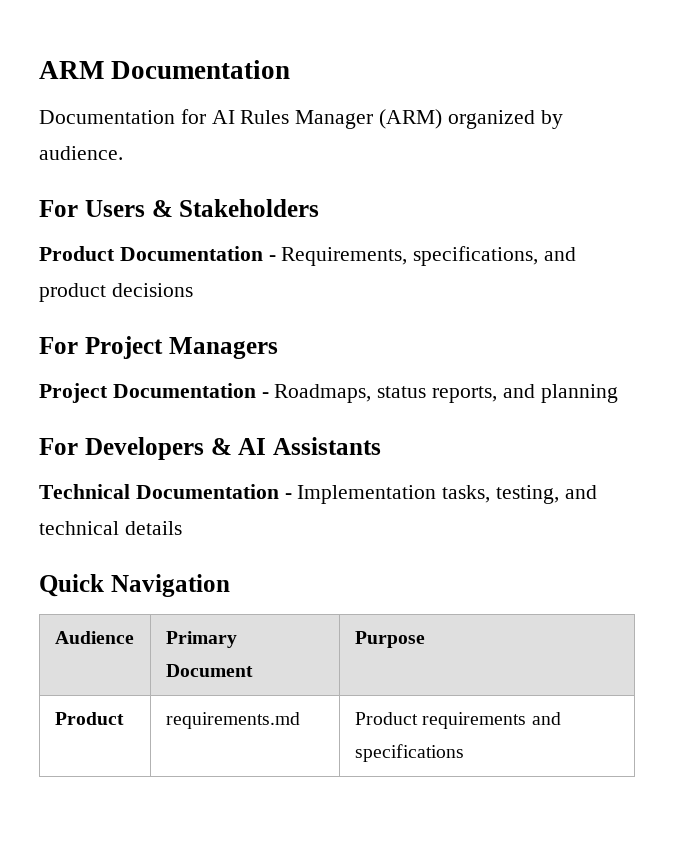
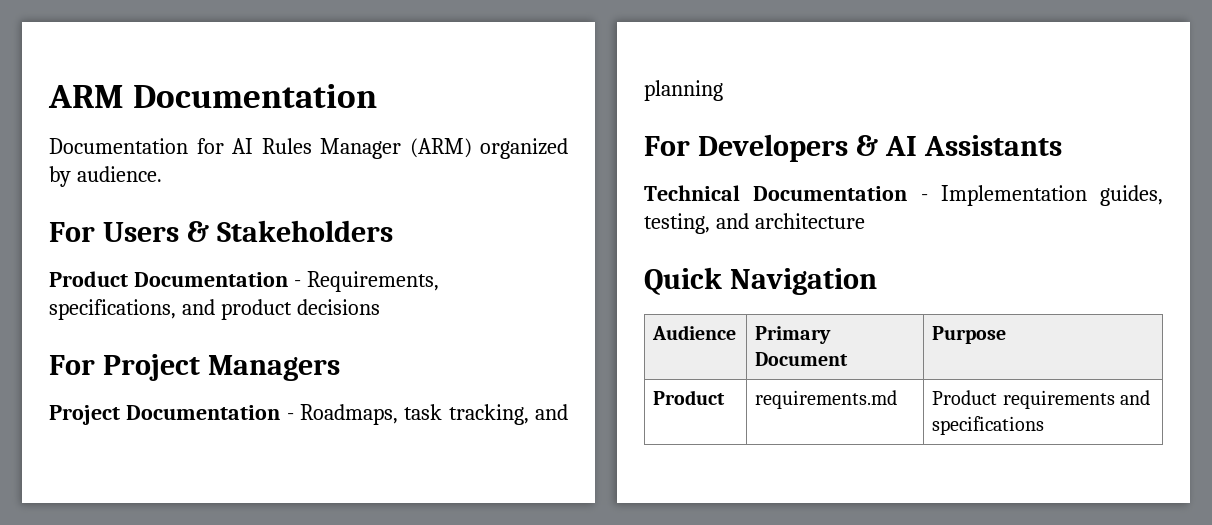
- Project Documentation - Roadmaps, status reports, and planning
+ Project Documentation - Roadmaps, task tracking, and planning
- Technical Documentation - Implementation tasks, testing, and technical details
+ Technical Documentation - Implementation guides, testing, and architecture

